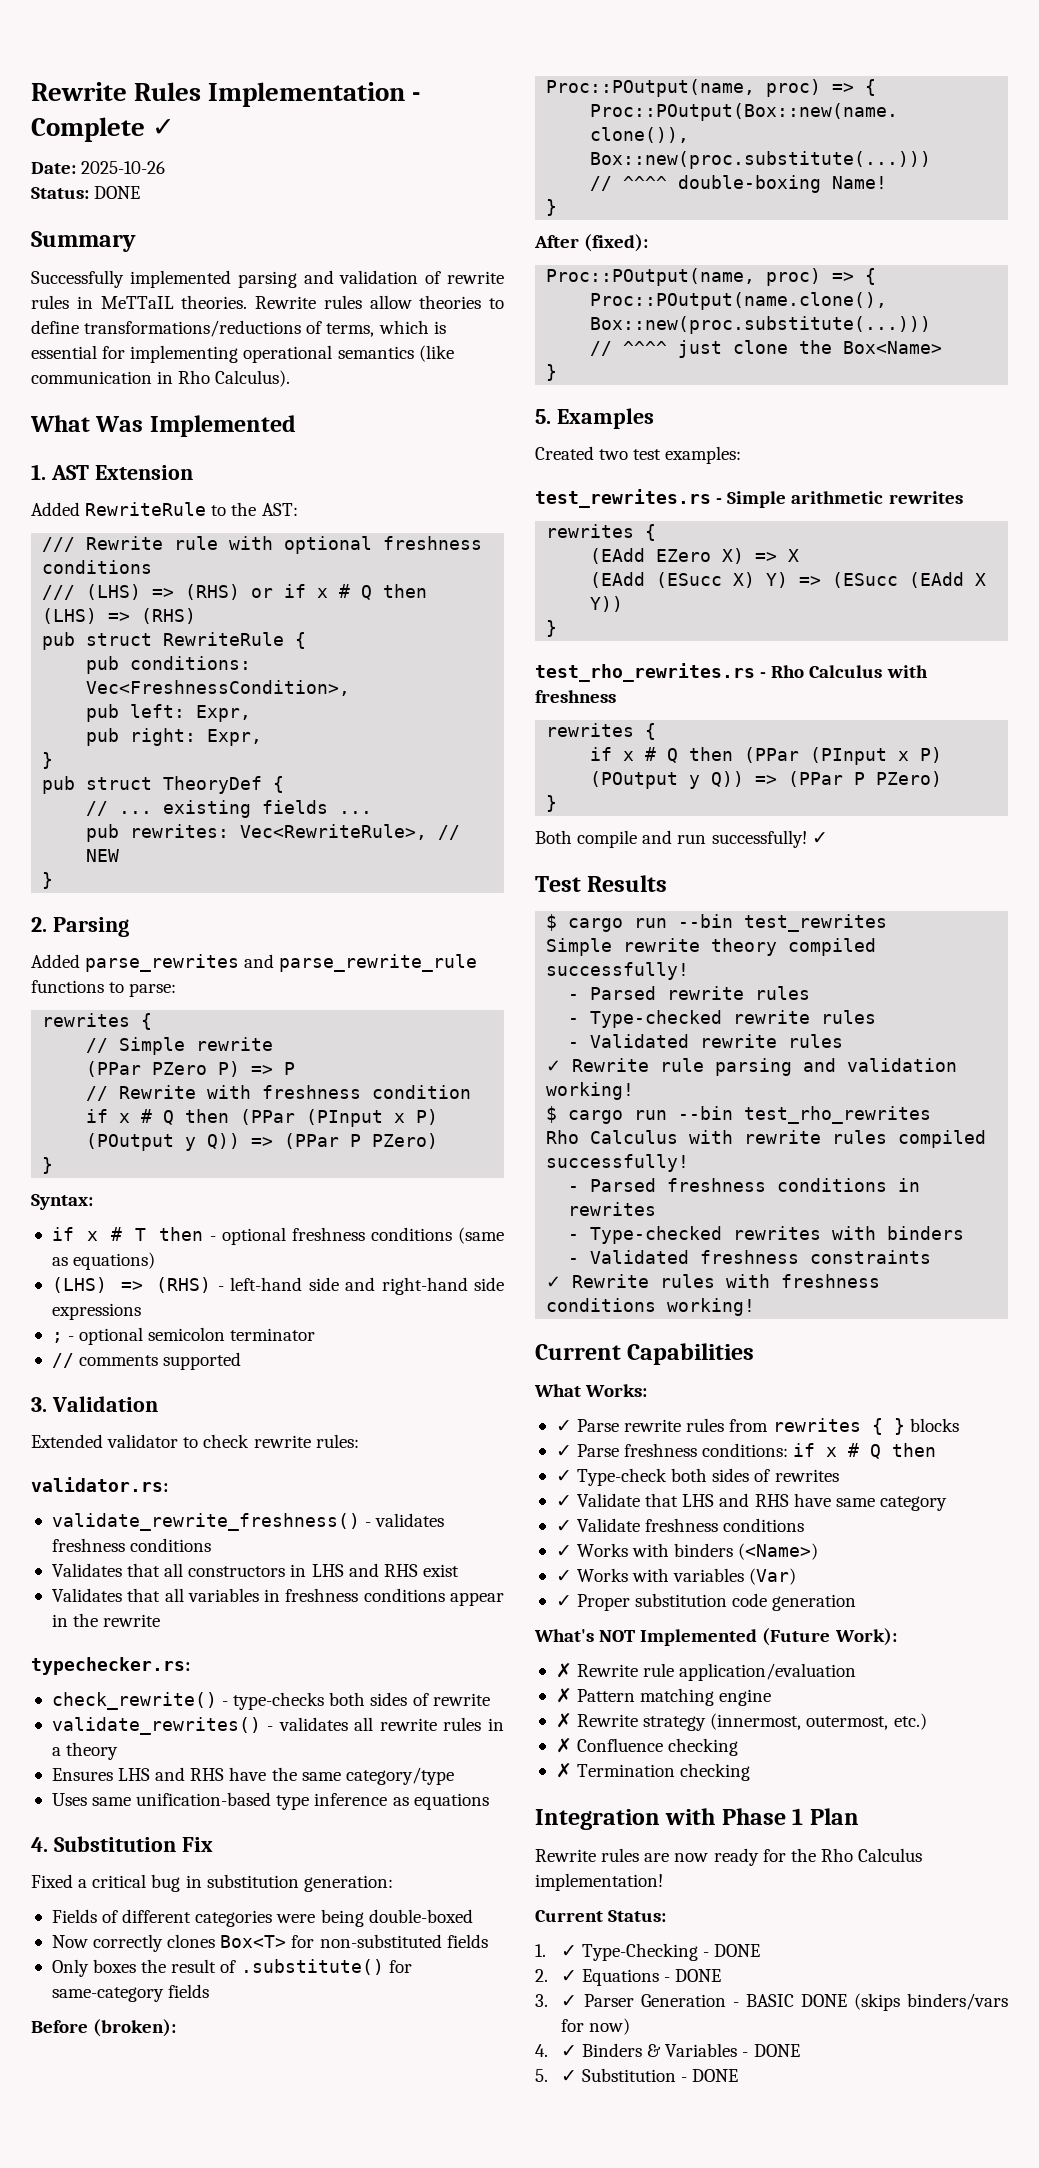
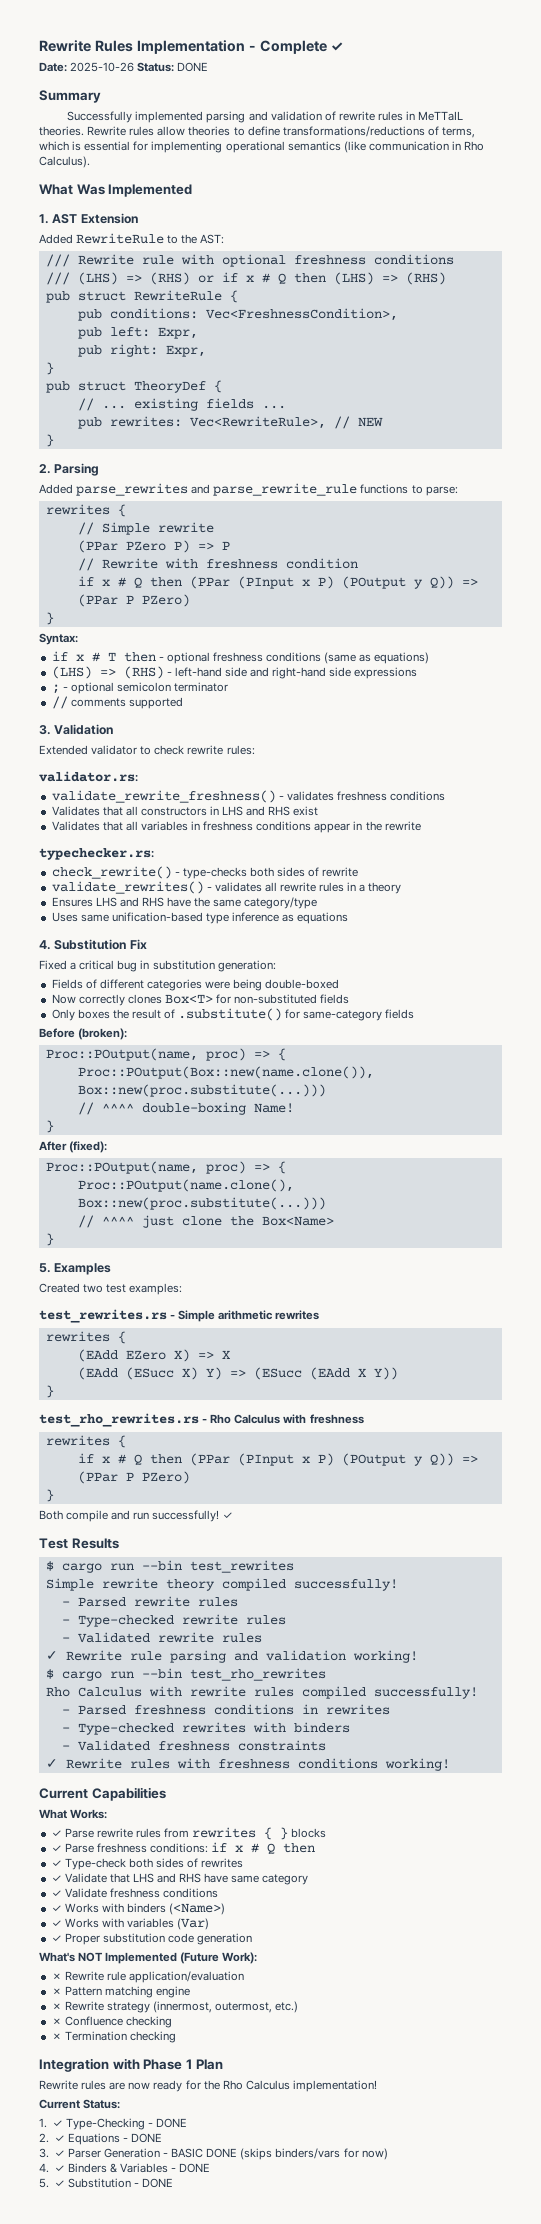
- Date: 2025-10-26
- Status: DONE
+ Date: 2025-10-26 Status: DONE

